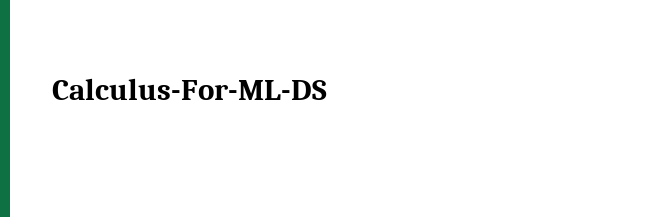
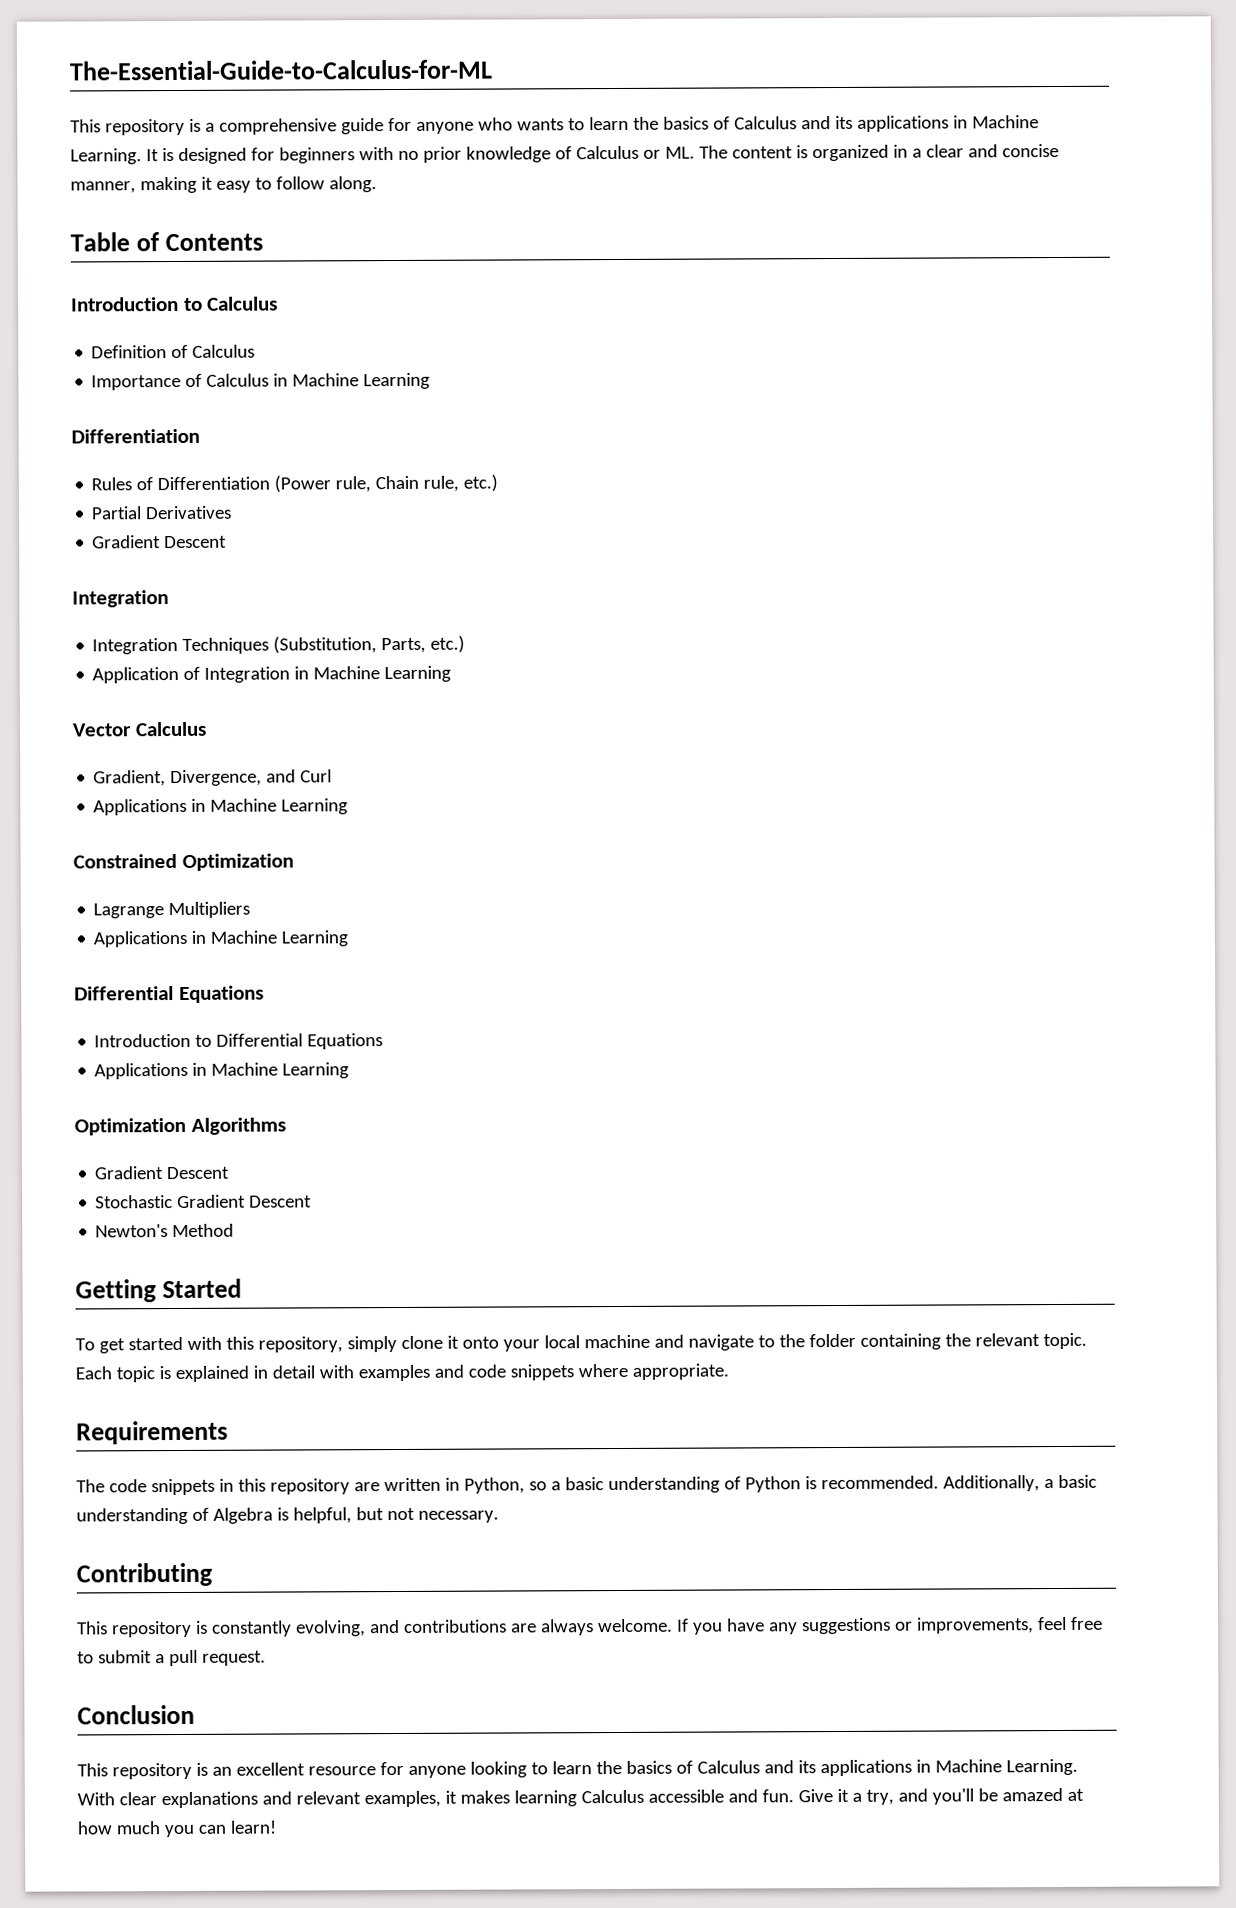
- Calculus-For-ML-DS
+ The-Essential-Guide-to-Calculus-for-ML
+ This repository is a comprehensive guide for anyone who wants to learn the basics of Calculus and its applications in Machine Learning. It is designed for beginners with no prior knowledge of Calculus or ML. The content is organized in a clear and concise manner, making it easy to follow along.
+ Table of Contents
+ Introduction to Calculus
+ Definition of Calculus
+ Importance of Calculus in Machine Learning
+ Differentiation
+ Rules of Differentiation (Power rule, Chain rule, etc.)
+ Partial Derivatives
+ Gradient Descent
+ Integration
+ Integration Techniques (Substitution, Parts, etc.)
+ Application of Integration in Machine Learning
+ Vector Calculus
+ Gradient, Divergence, and Curl
+ Applications in Machine Learning
+ Constrained Optimization
+ Lagrange Multipliers
+ Applications in Machine Learning
+ Differential Equations
+ Introduction to Differential Equations
+ Applications in Machine Learning
+ Optimization Algorithms
+ Gradient Descent
+ Stochastic Gradient Descent
+ Newton's Method
+ Getting Started
+ To get started with this repository, simply clone it onto your local machine and navigate to the folder containing the relevant topic. Each topic is explained in detail with examples and code snippets where appropriate.
+ Requirements
+ The code snippets in this repository are written in Python, so a basic understanding of Python is recommended. Additionally, a basic understanding of Algebra is helpful, but not necessary.
+ Contributing
+ This repository is constantly evolving, and contributions are always welcome. If you have any suggestions or improvements, feel free to submit a pull request.
+ Conclusion
+ This repository is an excellent resource for anyone looking to learn the basics of Calculus and its applications in Machine Learning. With clear explanations and relevant examples, it makes learning Calculus accessible and fun. Give it a try, and you'll be amazed at how much you can learn!

